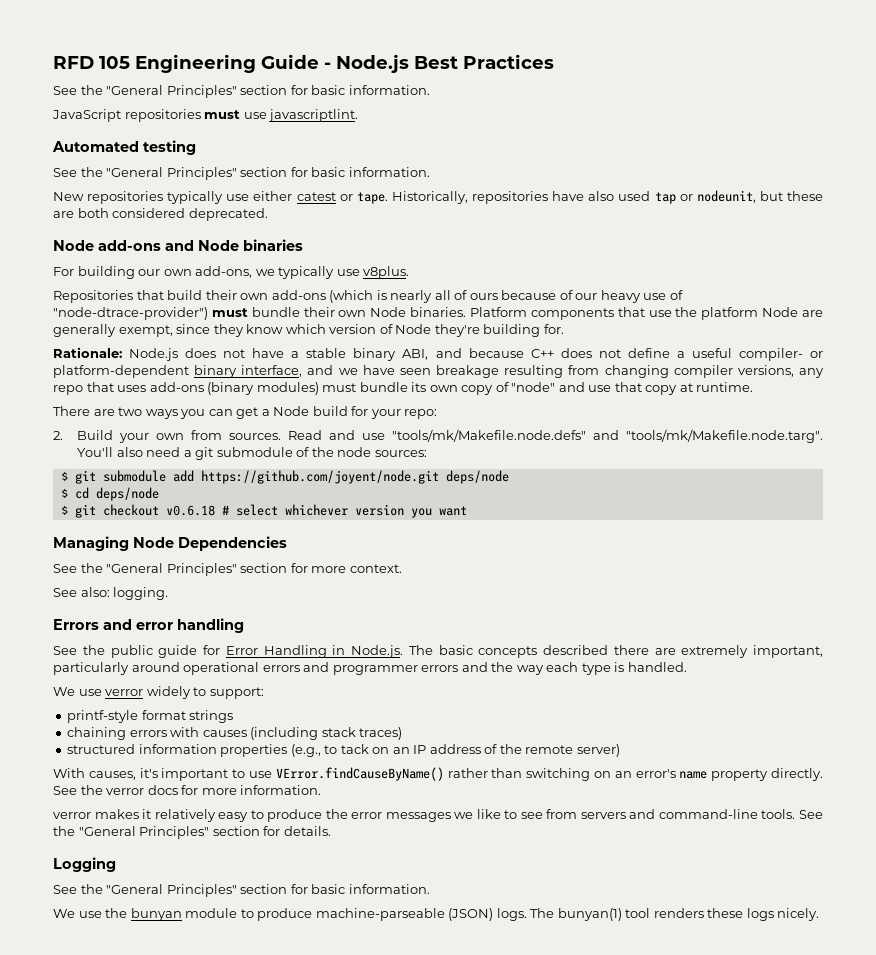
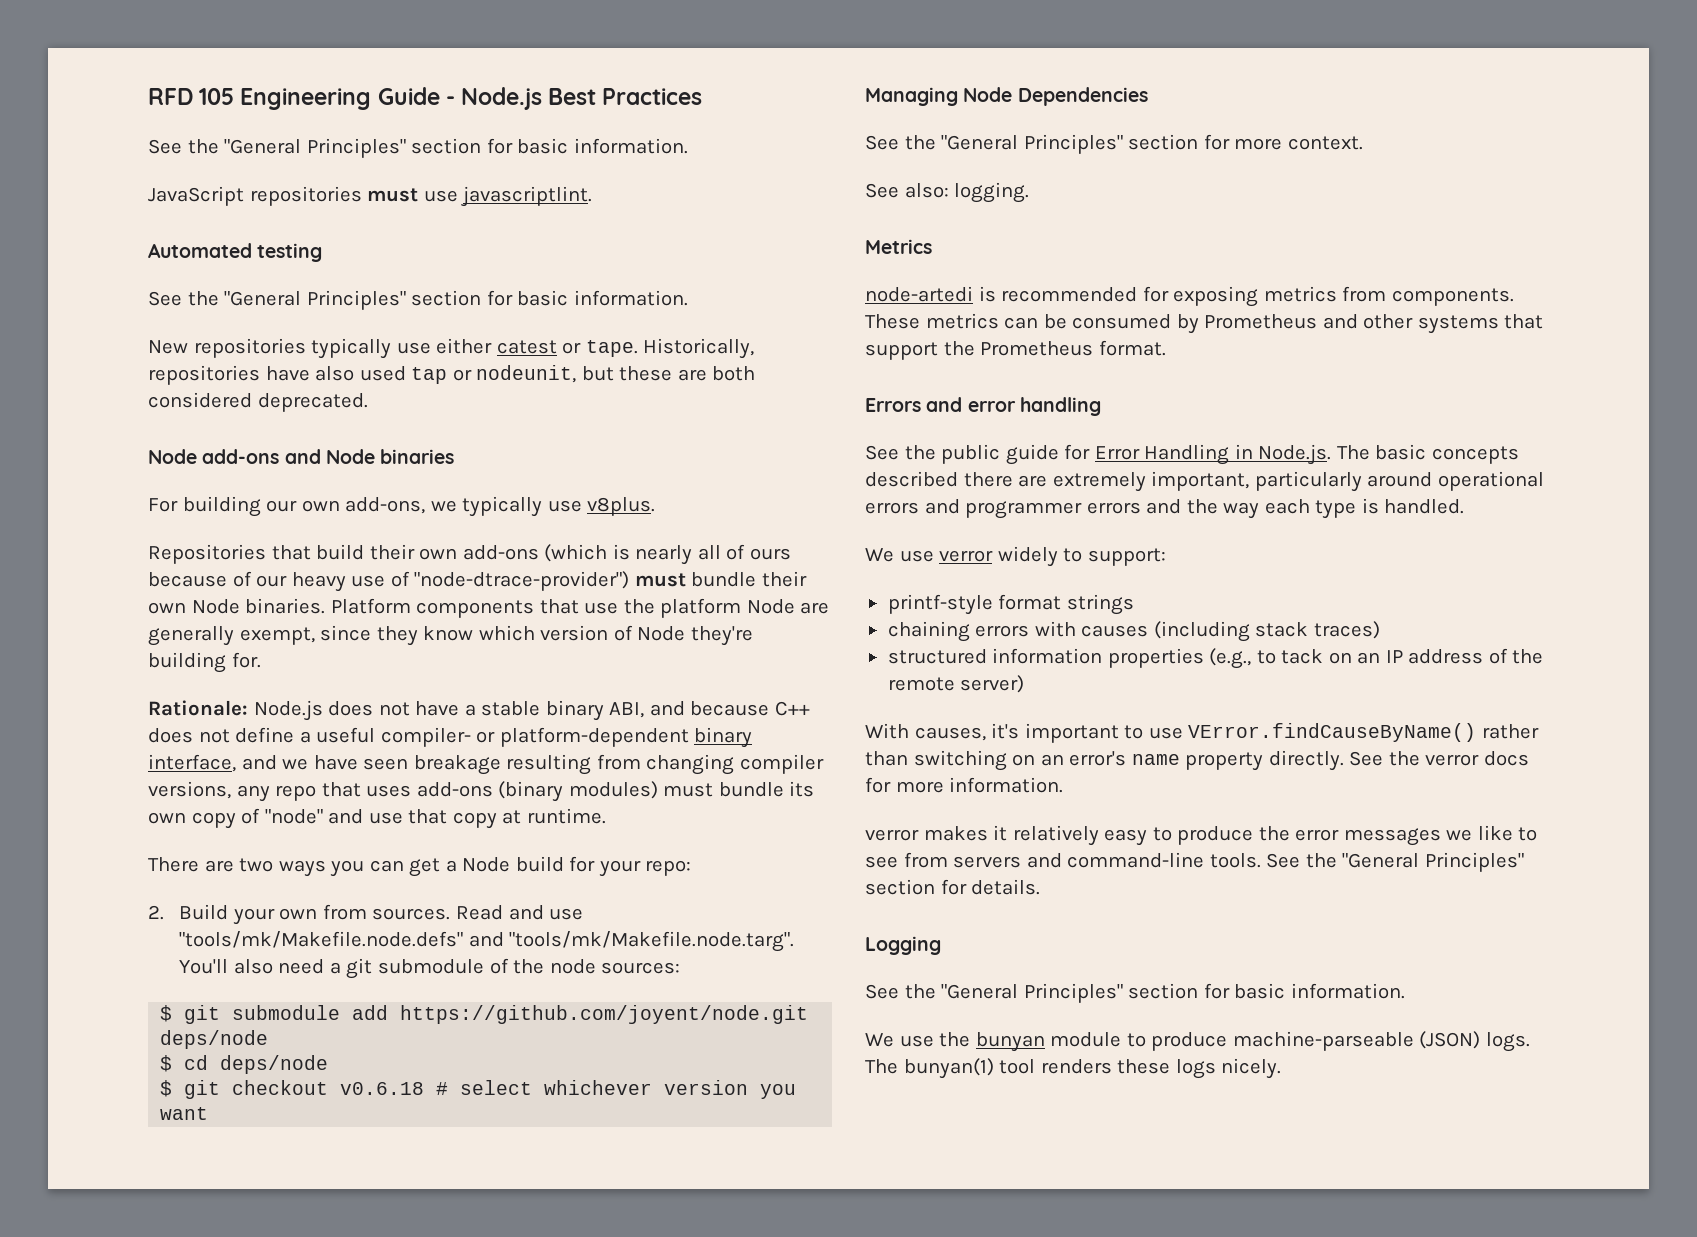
+ Metrics
+ node-artedi is recommended for exposing metrics from components. These metrics can be consumed by Prometheus and other systems that support the Prometheus format.

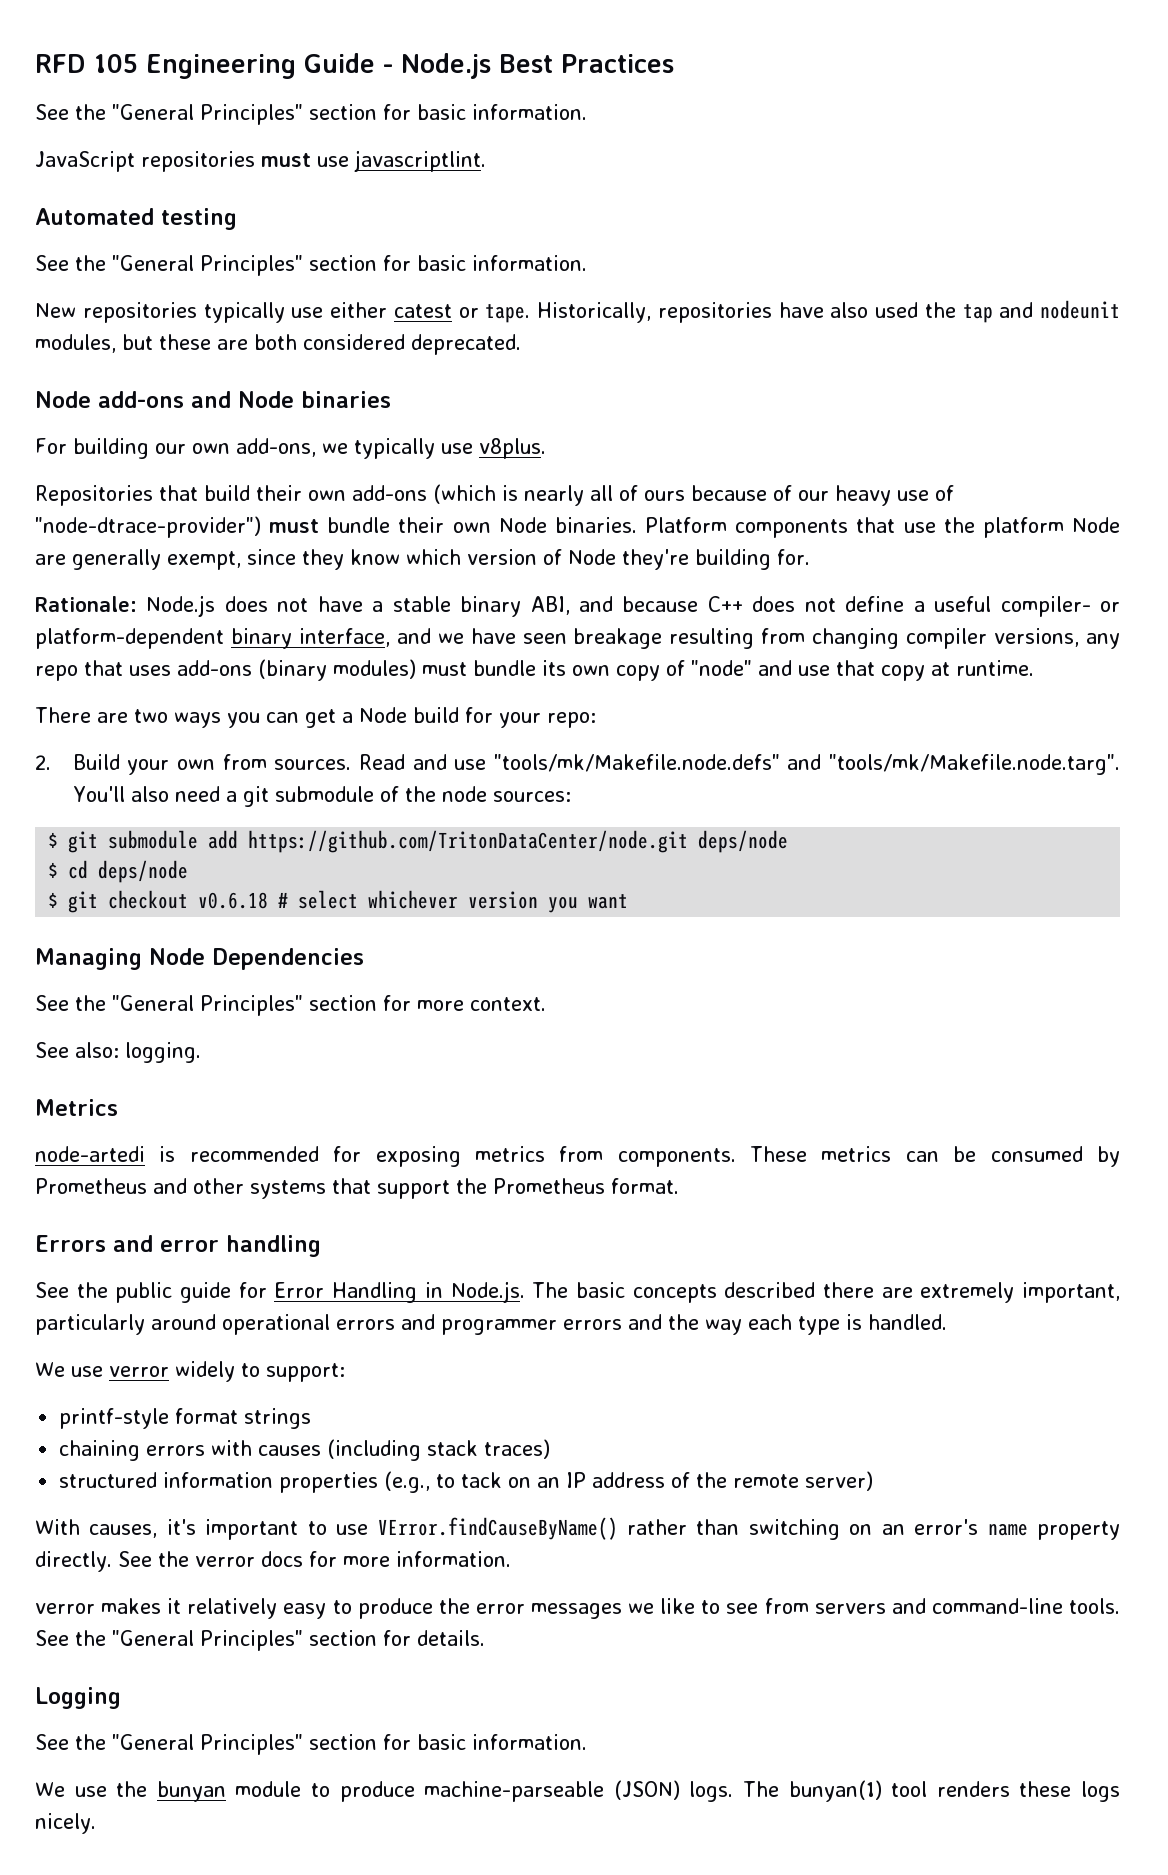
- Historically, repositories have also used tap or nodeunit, but these are both considered deprecated.
+ Historically, repositories have also used the tap and nodeunit modules, but these are both considered deprecated.
- $ git submodule add https://github.com/joyent/node.git deps/node
+ $ git submodule add https://github.com/TritonDataCenter/node.git deps/node

